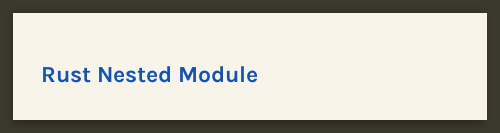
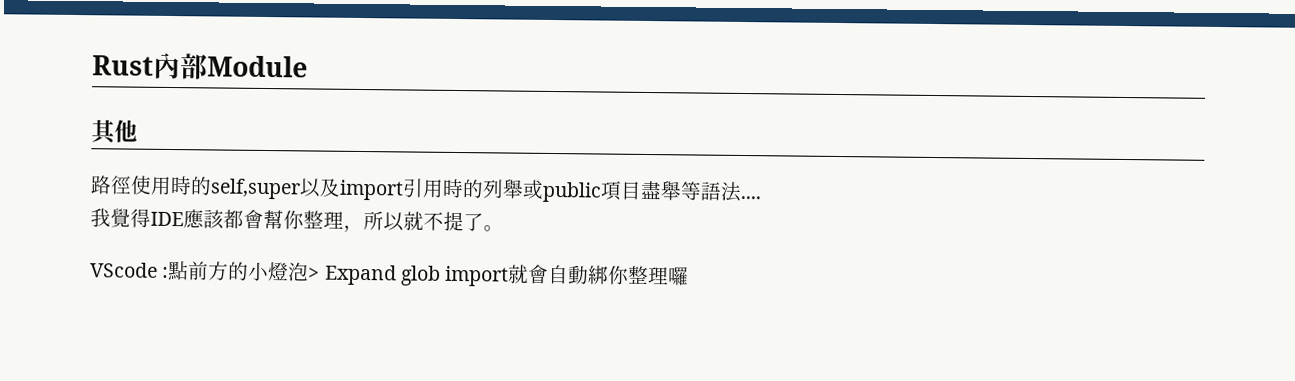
- Rust Nested Module
+ Rust內部Module
+ 其他
+ 路徑使用時的self,super以及import引用時的列舉或public項目盡舉等語法....
+ 我覺得IDE應該都會幫你整理，所以就不提了。
+ VScode :點前方的小燈泡> Expand glob import就會自動綁你整理囉

